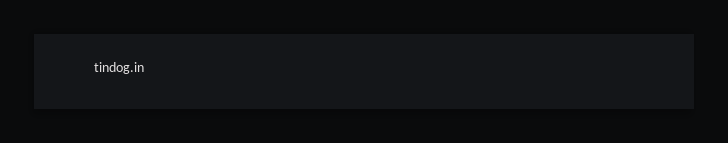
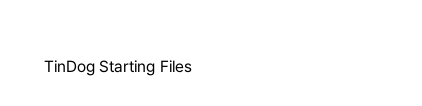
- tindog.in
+ TinDog Starting Files

